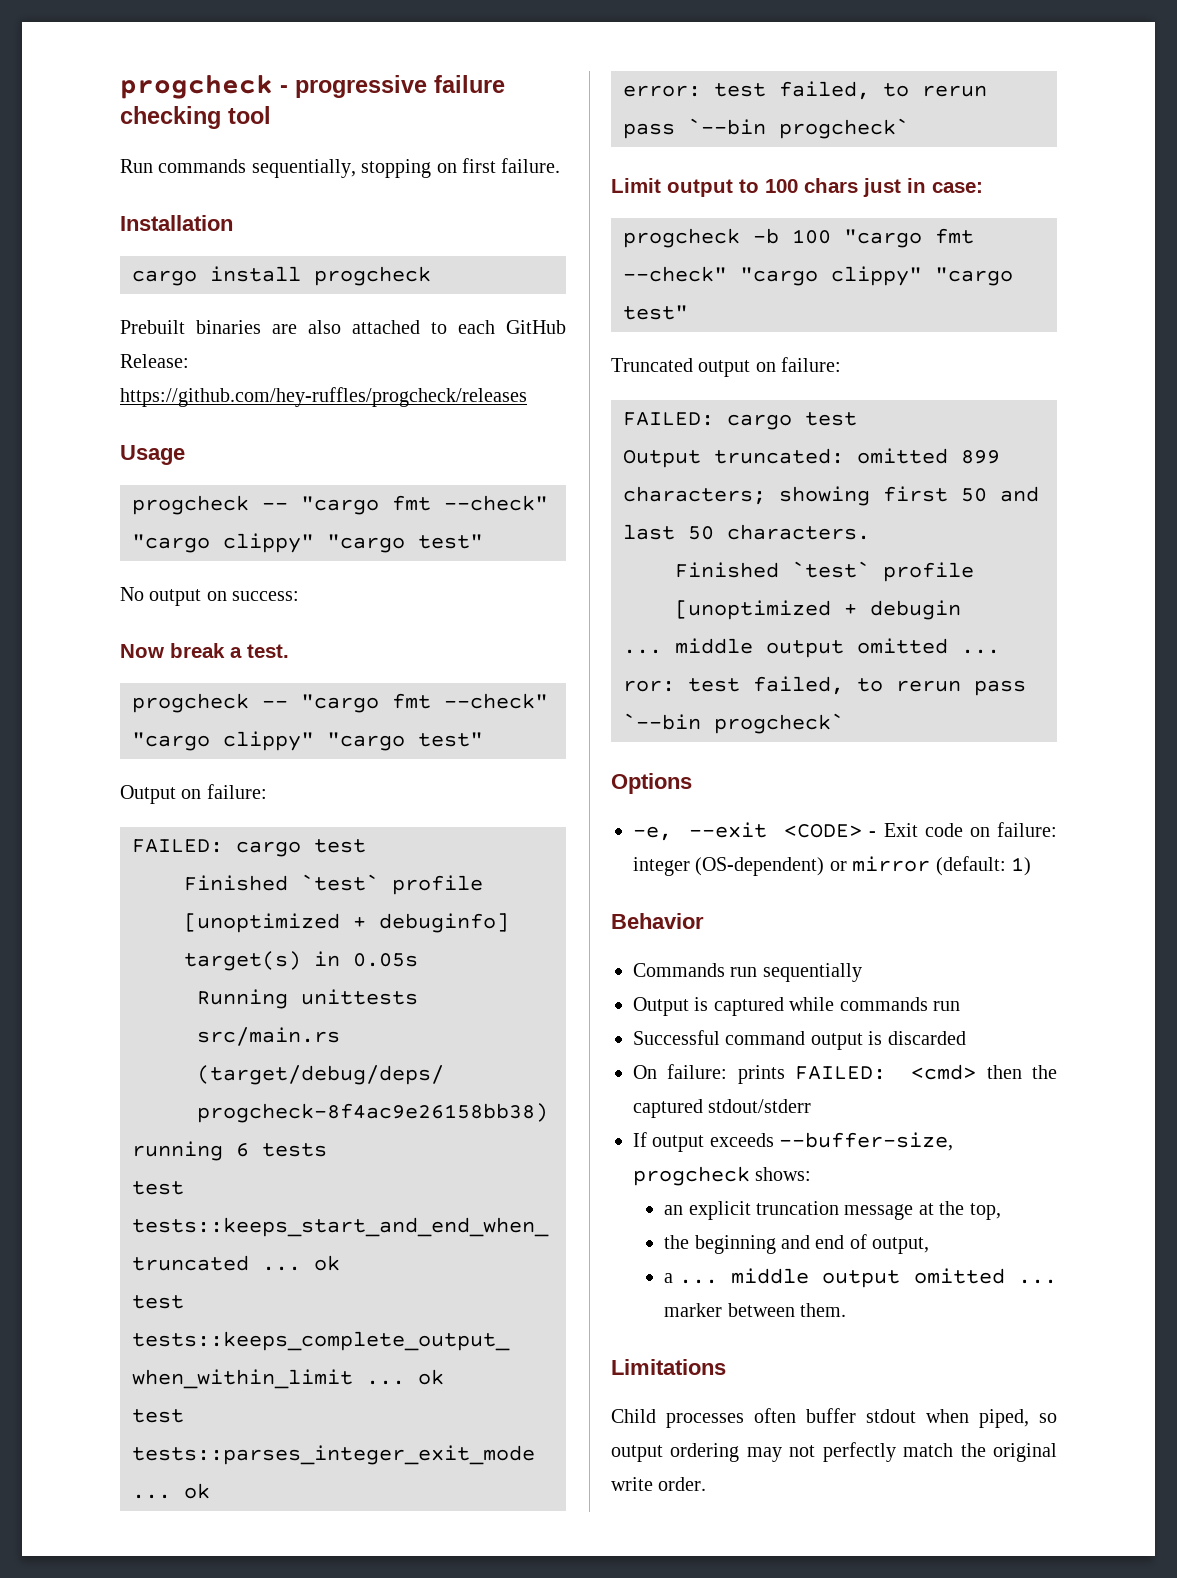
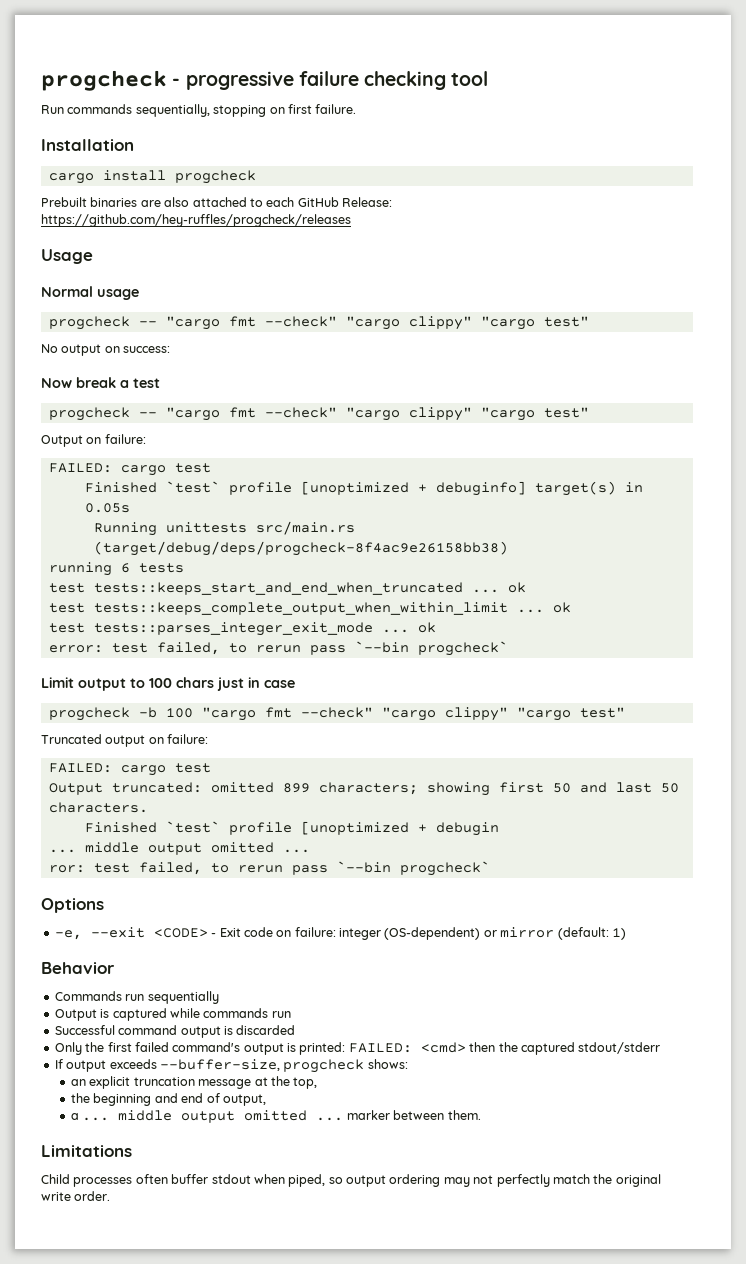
+ Normal usage
- Now break a test.
+ Now break a test
- Limit output to 100 chars just in case:
+ Limit output to 100 chars just in case
- On failure: prints FAILED: <cmd> then the captured stdout/stderr
+ Only the first failed command's output is printed: FAILED: <cmd> then the captured stdout/stderr

